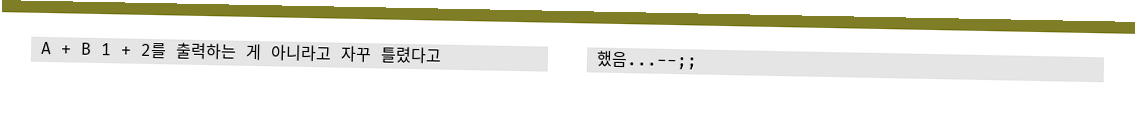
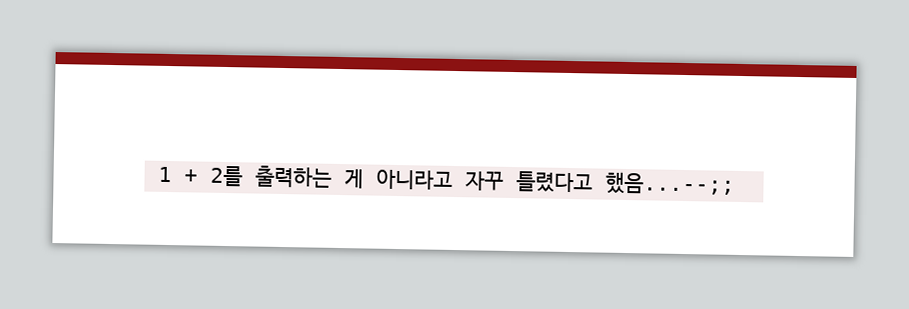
- A + B 1 + 2를 출력하는 게 아니라고 자꾸 틀렸다고 했음...--;;
+ 1 + 2를 출력하는 게 아니라고 자꾸 틀렸다고 했음...--;;

